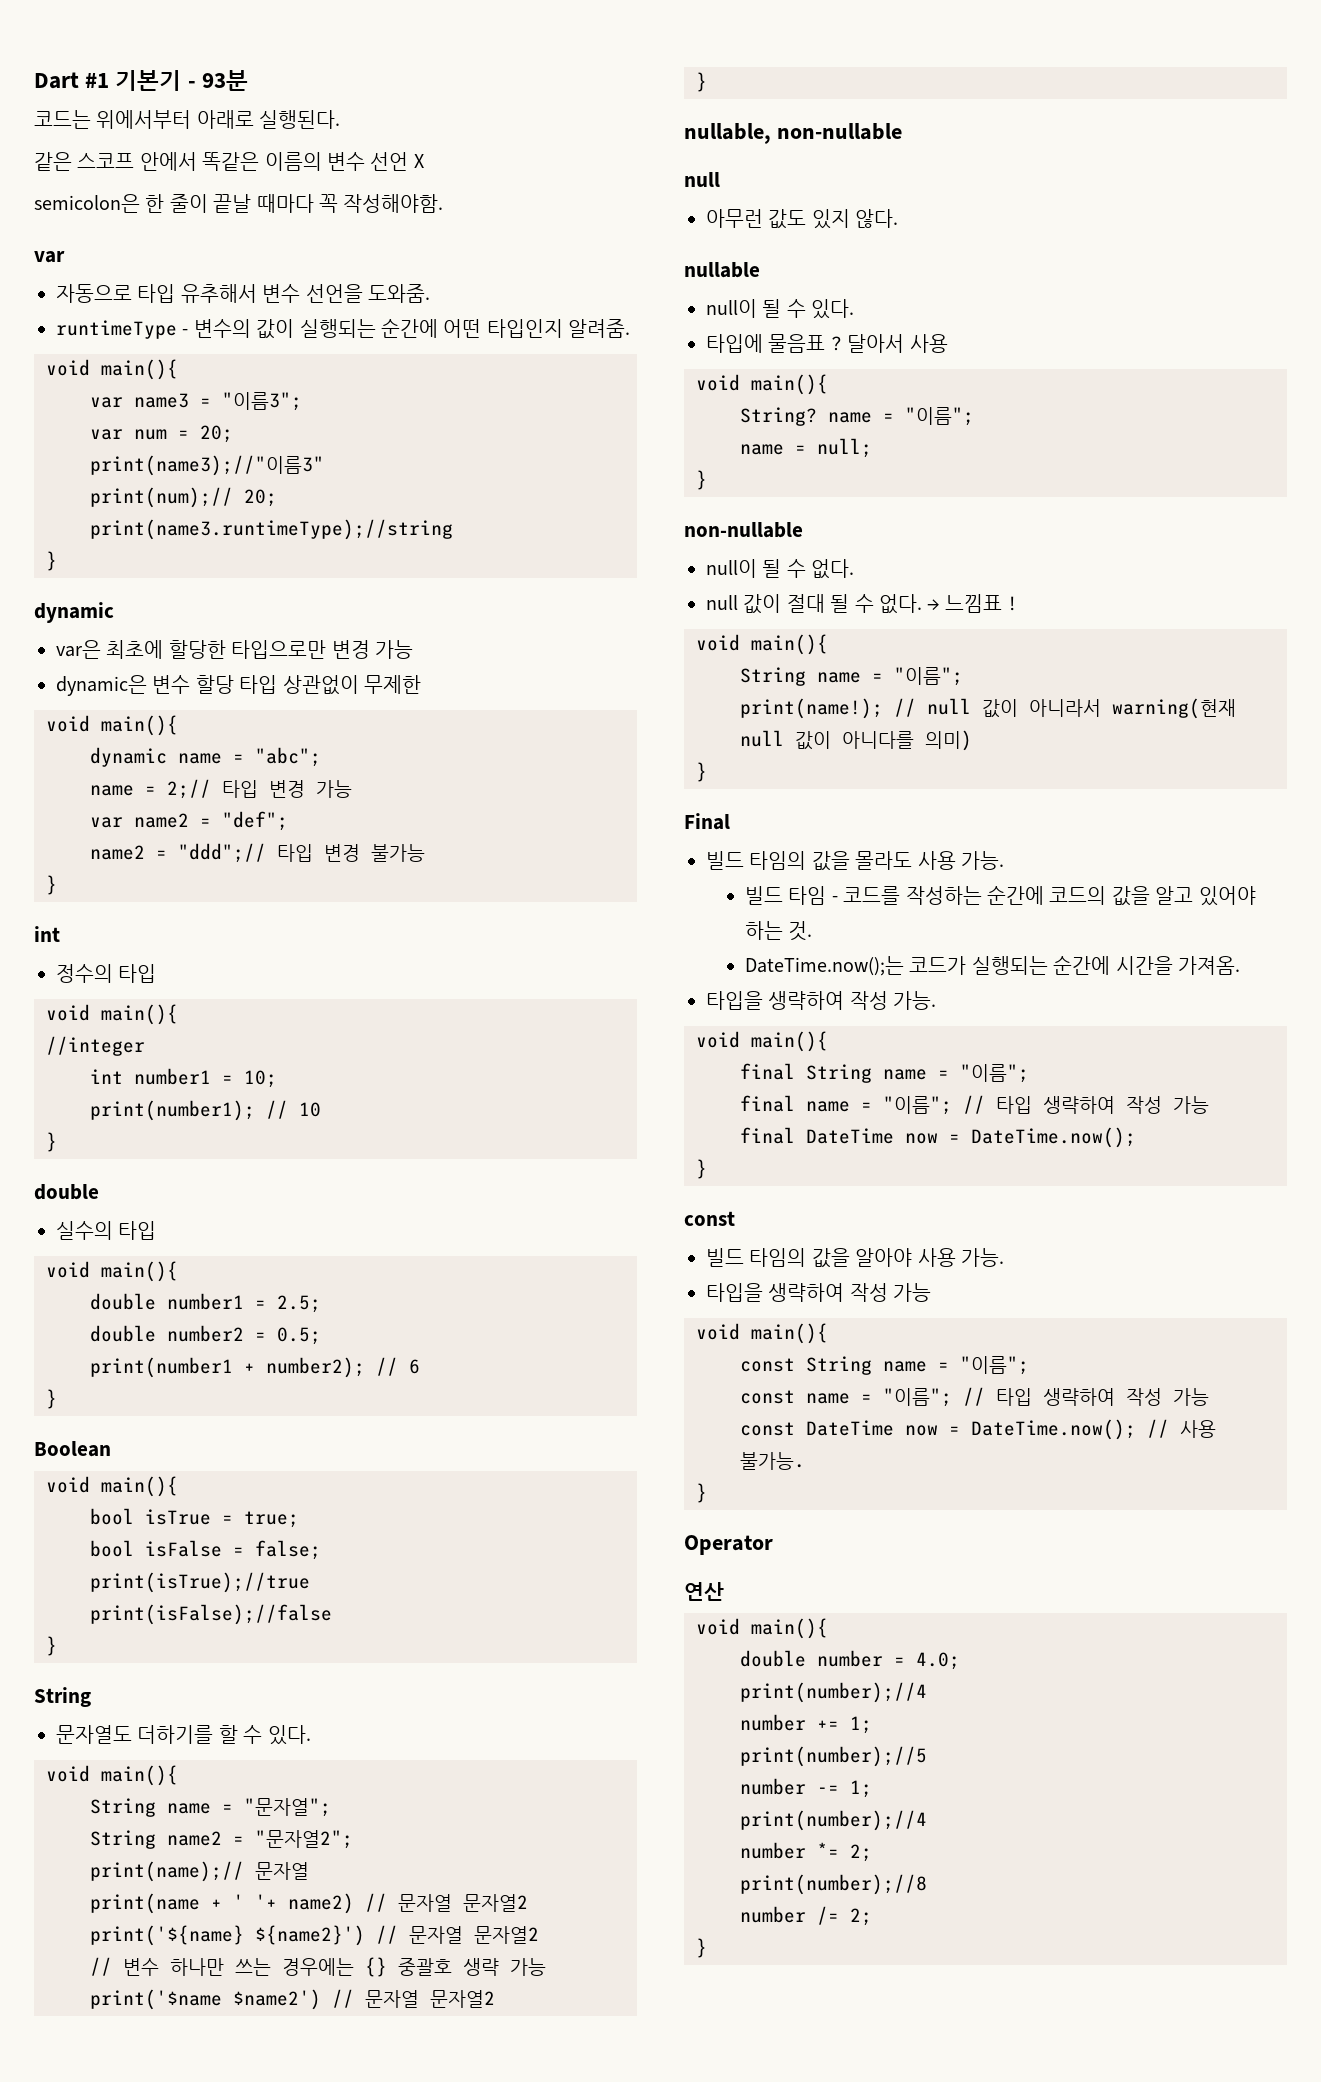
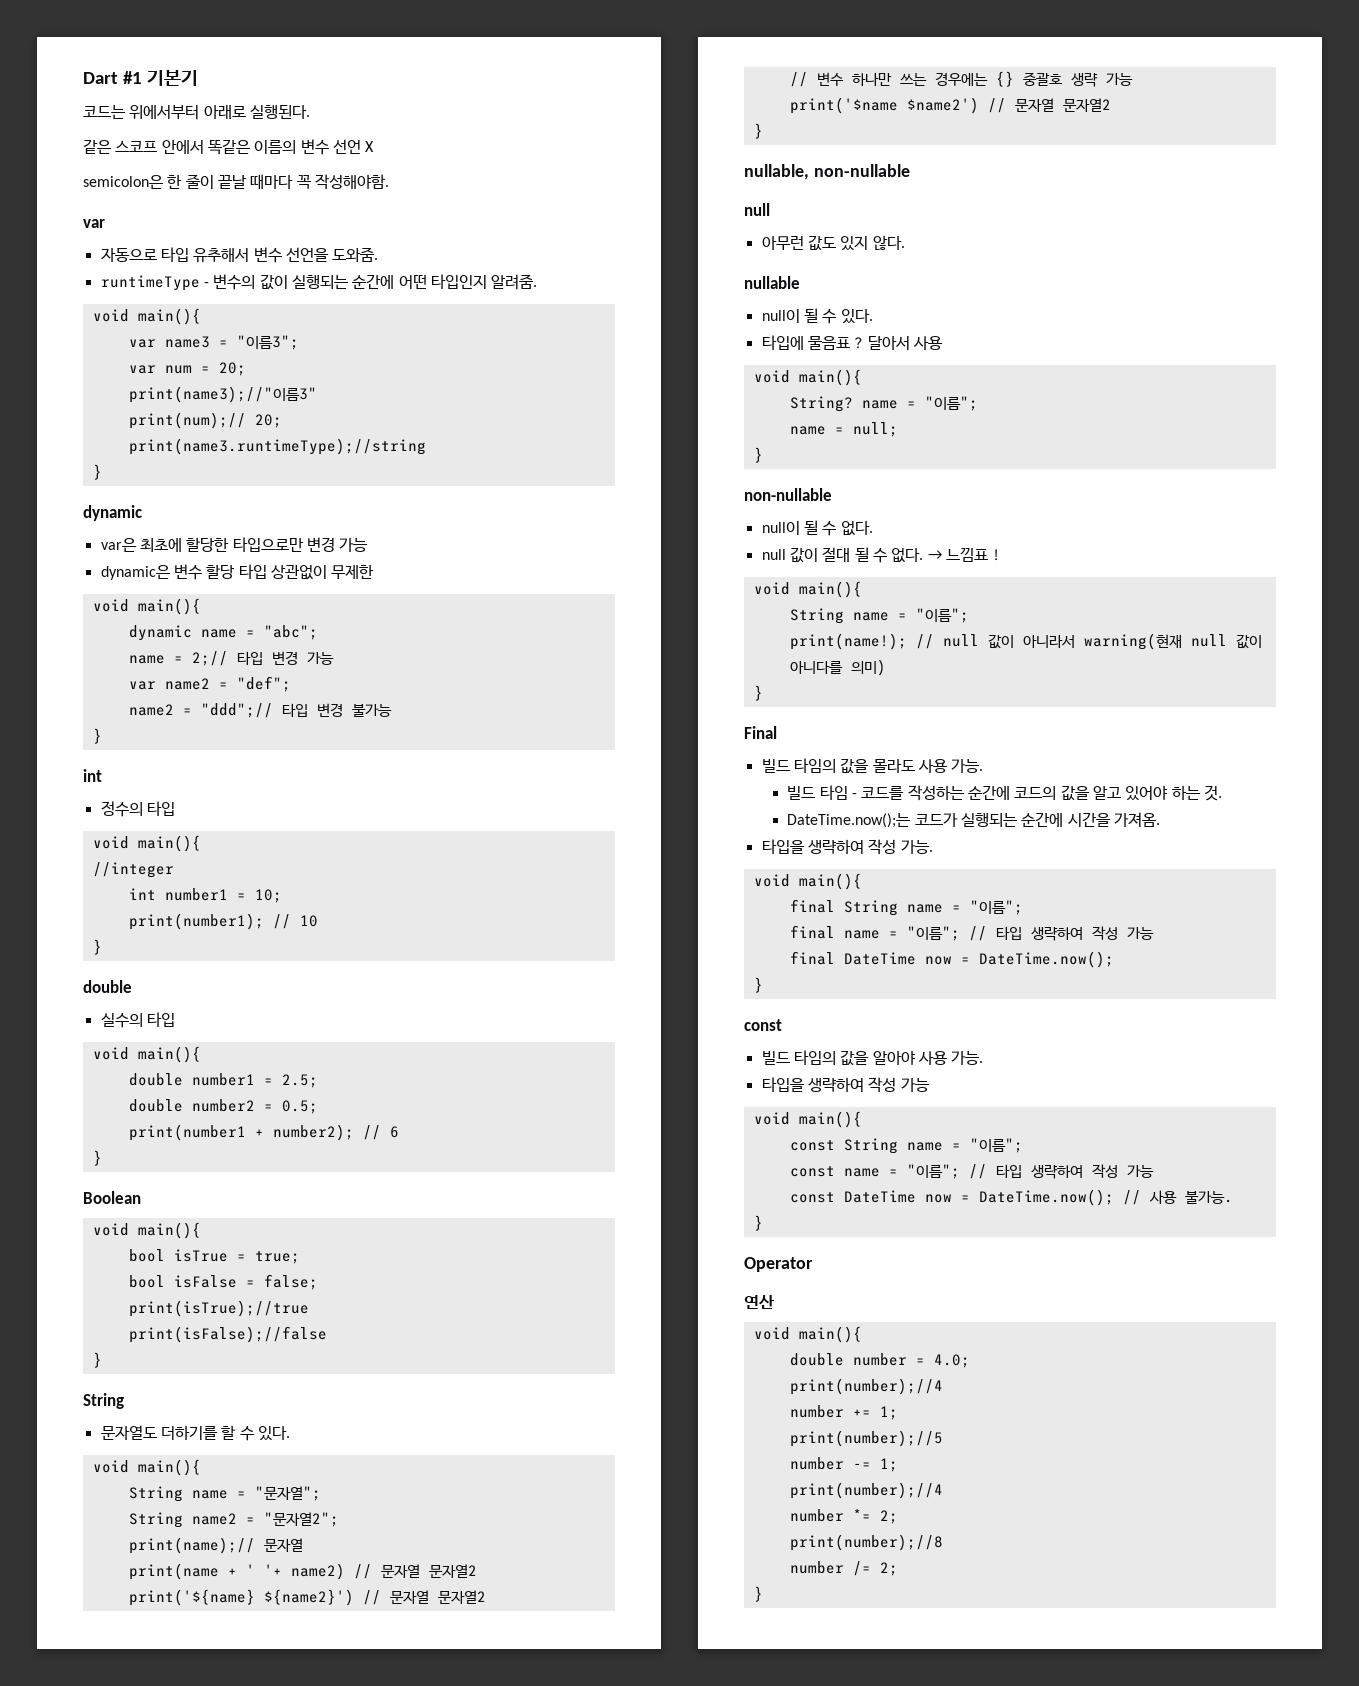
- Dart #1 기본기 - 93분
+ Dart #1 기본기

